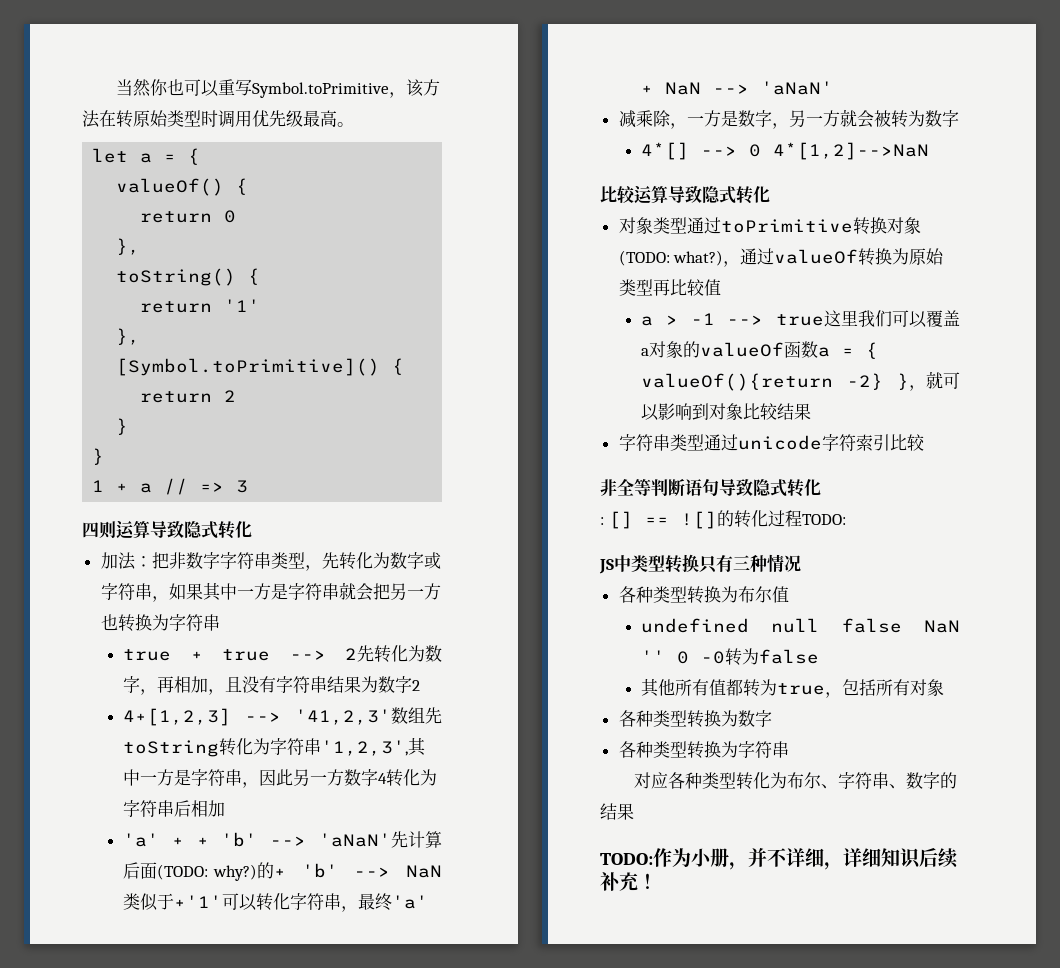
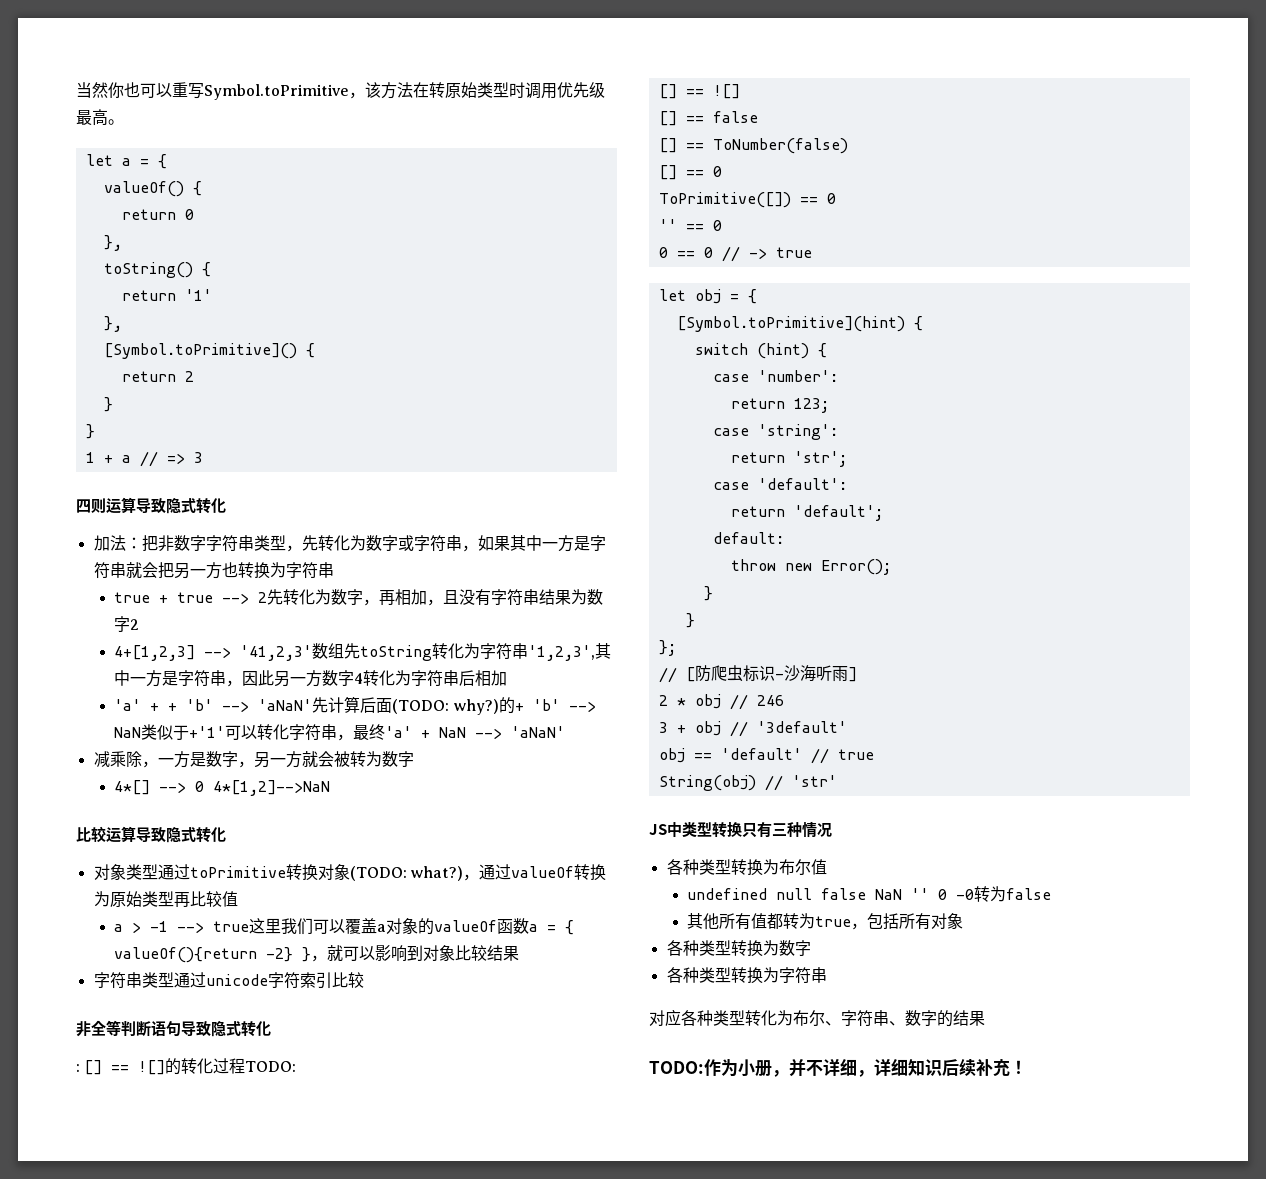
  : [] == ![]的转化过程TODO:
+ [] == ![]
+ [] == false
+ [] == ToNumber(false)
+ [] == 0
+ ToPrimitive([]) == 0
+ '' == 0
+ 0 == 0 // -> true
+ let obj = {
+ [Symbol.toPrimitive](hint) {
+ switch (hint) {
+ case 'number':
+ return 123;
+ case 'string':
+ return 'str';
+ case 'default':
+ return 'default';
+ default:
+ throw new Error();
+ }
+ }
+ };
+ // [防爬虫标识-沙海听雨]
+ 2 * obj // 246
+ 3 + obj // '3default'
+ obj == 'default' // true
+ String(obj) // 'str'

